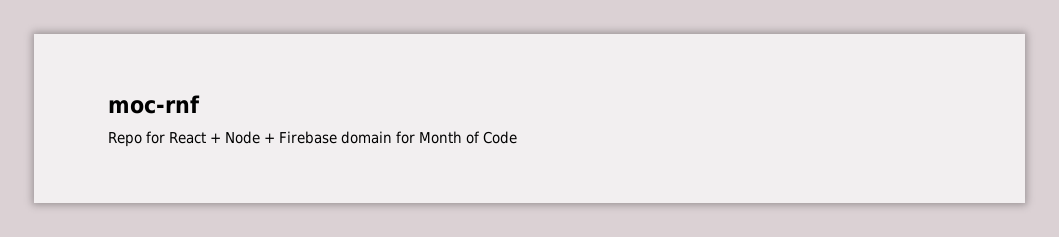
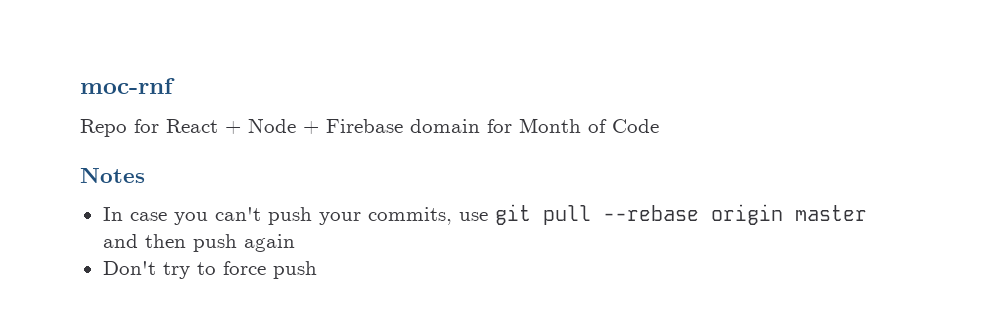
+ Notes
+ In case you can't push your commits, use git pull --rebase origin master and then push again
+ Don't try to force push

